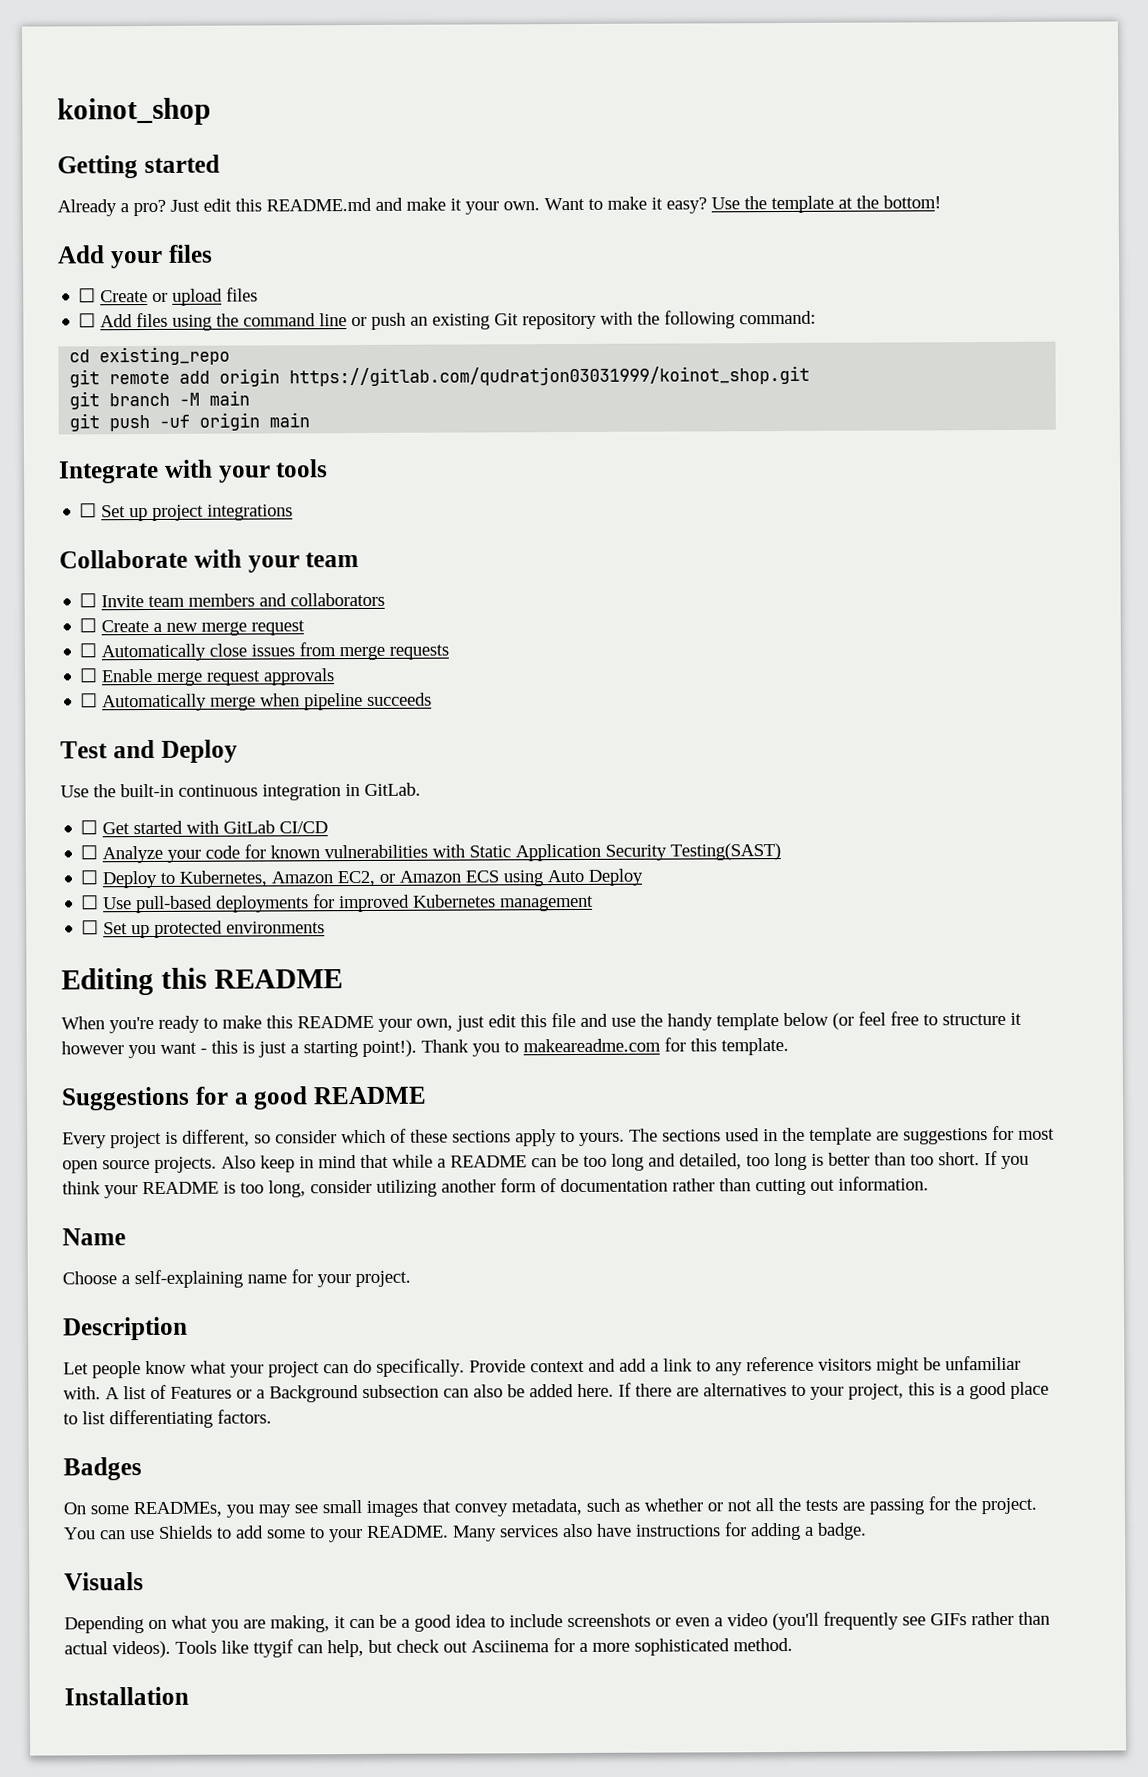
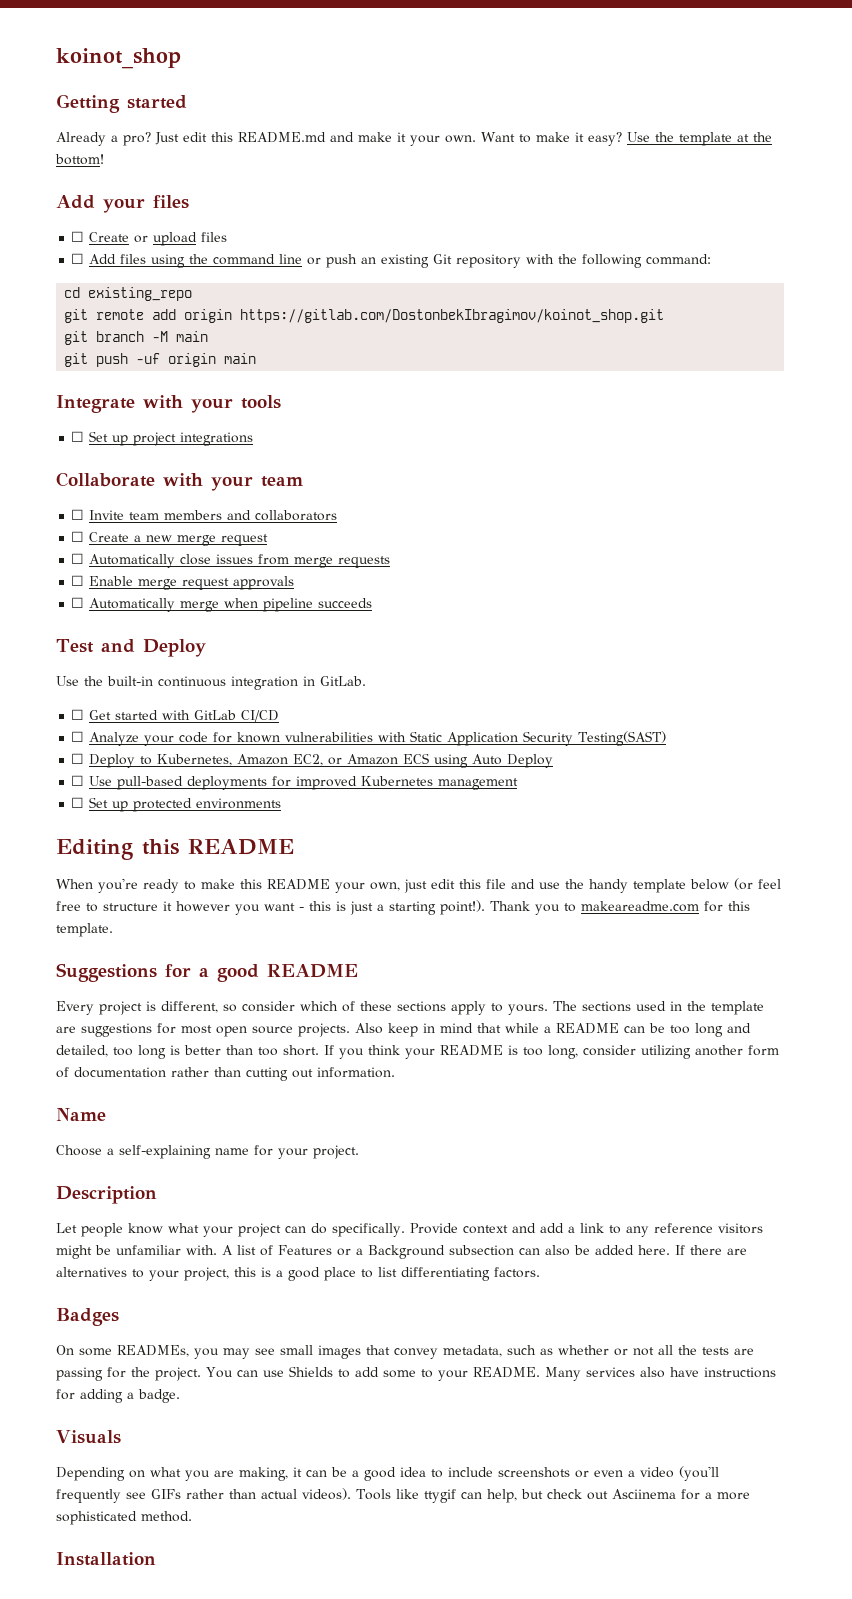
- git remote add origin https://gitlab.com/qudratjon03031999/koinot_shop.git
+ git remote add origin https://gitlab.com/DostonbekIbragimov/koinot_shop.git

